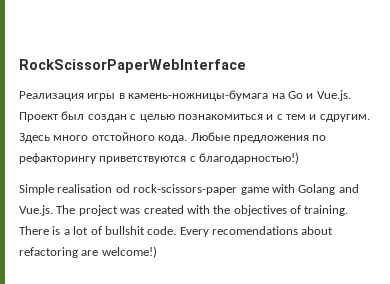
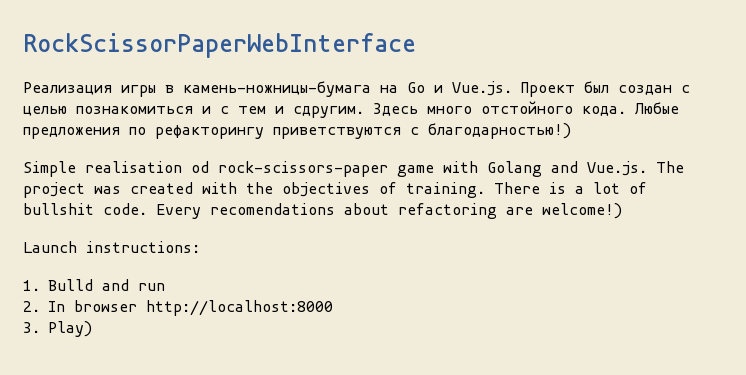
+ Launch instructions:
+ 1. Bulld and run
+ 2. In browser http://localhost:8000
+ 3. Play)

